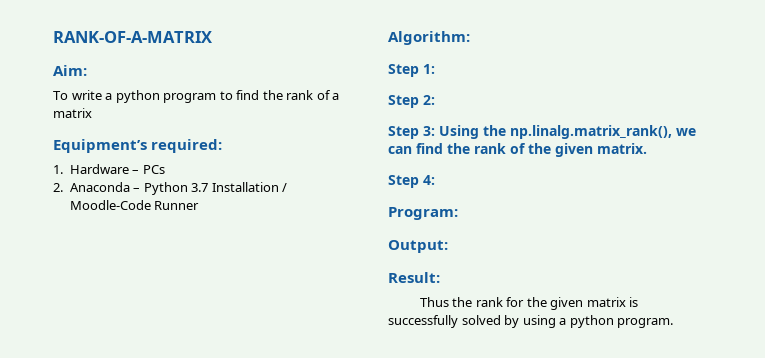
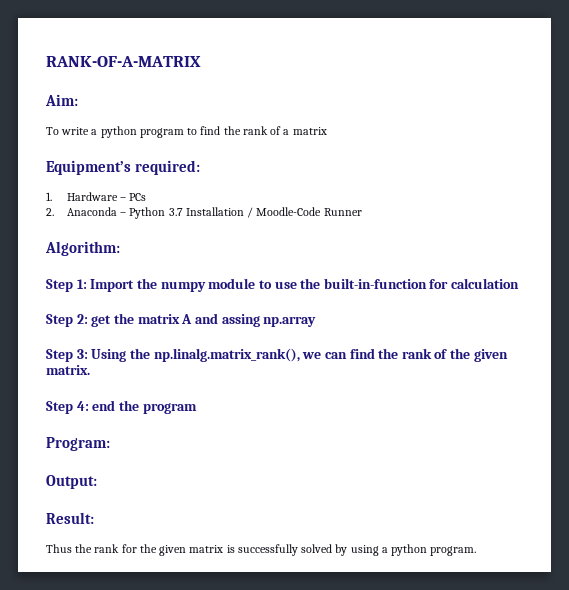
- Step 1:
- Step 2:
+ Step 1: Import the numpy module to use the built-in-function for calculation
+ Step 2: get the matrix A and assing np.array
- Step 4:
+ Step 4: end the program

